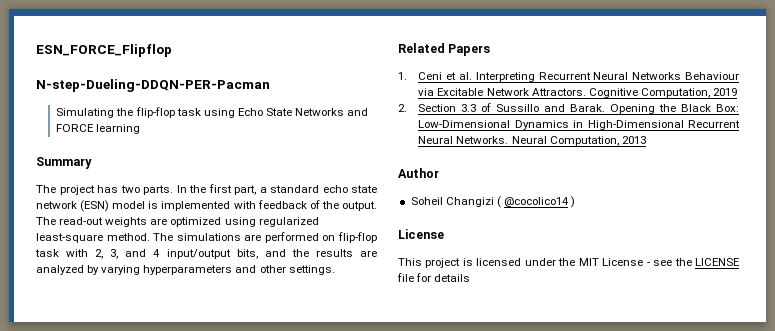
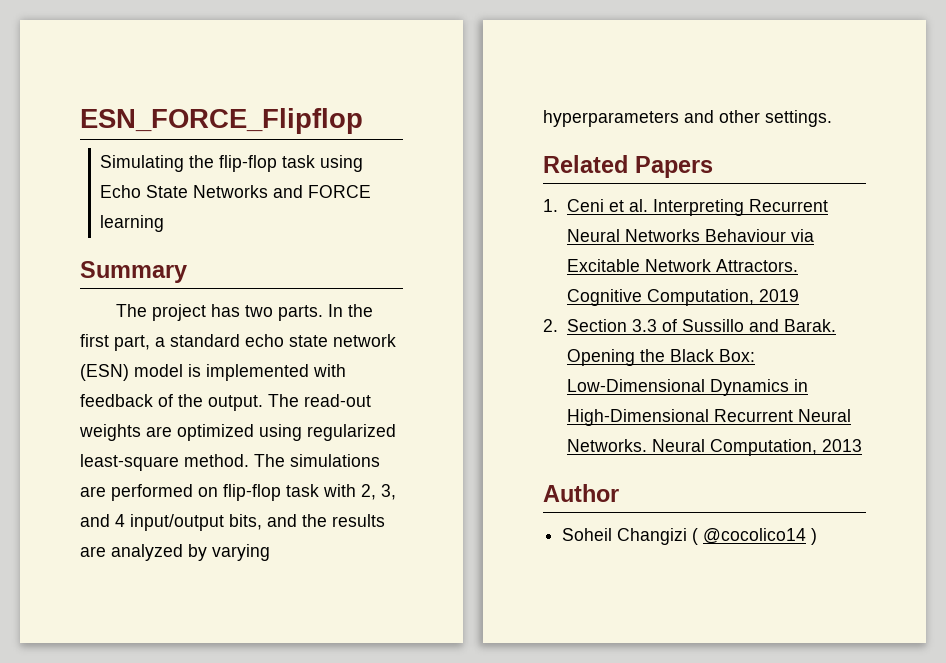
- N-step-Dueling-DDQN-PER-Pacman
  Soheil Changizi ( @cocolico14 )
- License
- This project is licensed under the MIT License - see the LICENSE file for details

